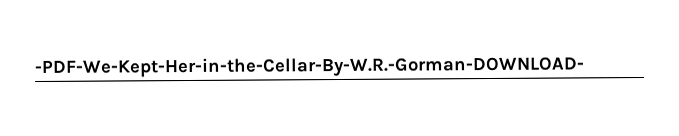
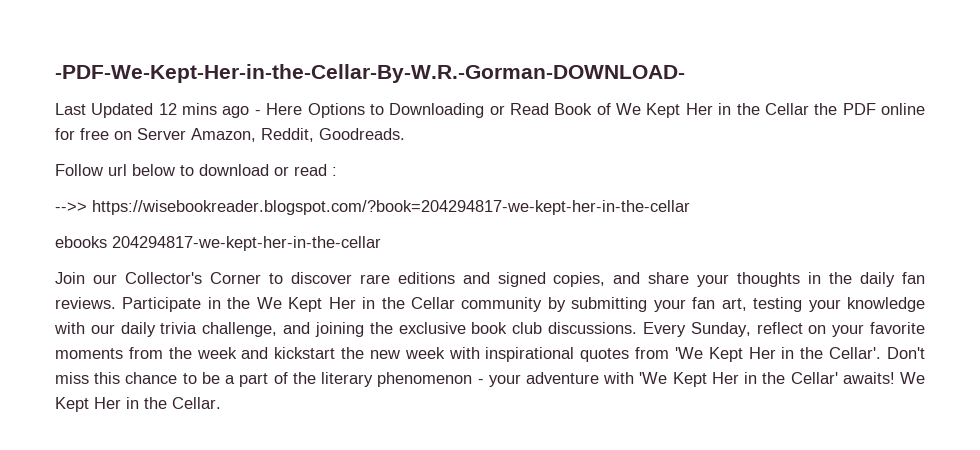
+ Last Updated 12 mins ago - Here Options to Downloading or Read Book of We Kept Her in the Cellar the PDF online for free on Server Amazon, Reddit, Goodreads.
+ Follow url below to download or read :
+ -->> https://wisebookreader.blogspot.com/?book=204294817-we-kept-her-in-the-cellar
+ ebooks 204294817-we-kept-her-in-the-cellar
+ Join our Collector's Corner to discover rare editions and signed copies, and share your thoughts in the daily fan reviews. Participate in the We Kept Her in the Cellar community by submitting your fan art, testing your knowledge with our daily trivia challenge, and joining the exclusive book club discussions. Every Sunday, reflect on your favorite moments from the week and kickstart the new week with inspirational quotes from 'We Kept Her in the Cellar'. Don't miss this chance to be a part of the literary phenomenon - your adventure with 'We Kept Her in the Cellar' awaits! We Kept Her in the Cellar.

